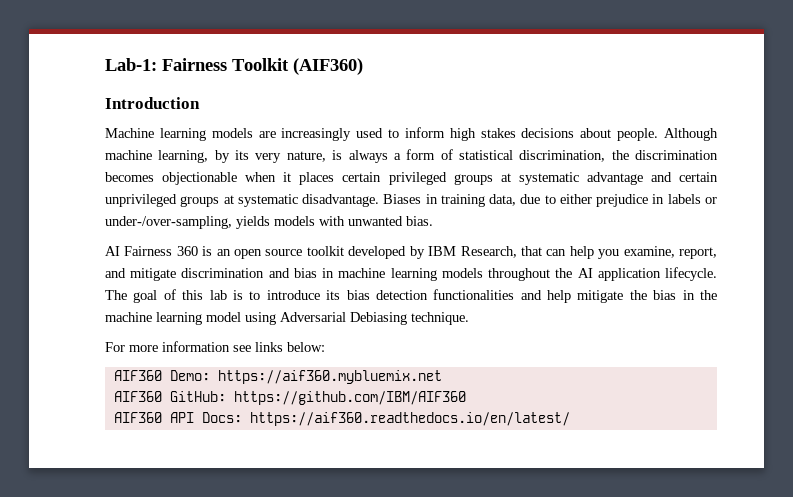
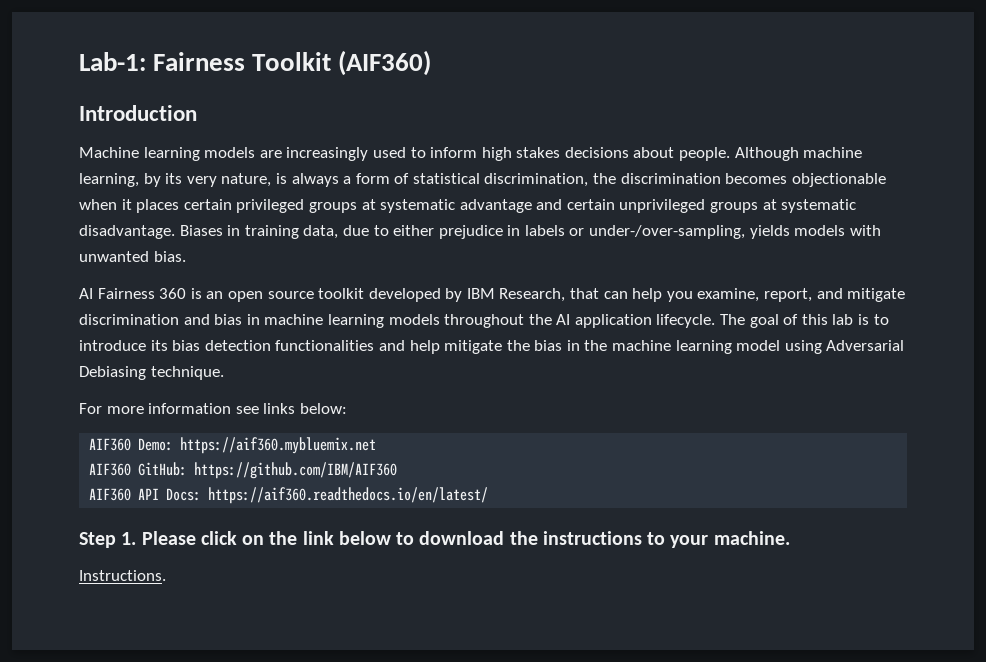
+ Step 1. Please click on the link below to download the instructions to your machine.
+ Instructions.

